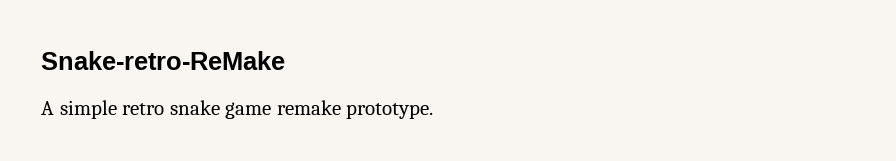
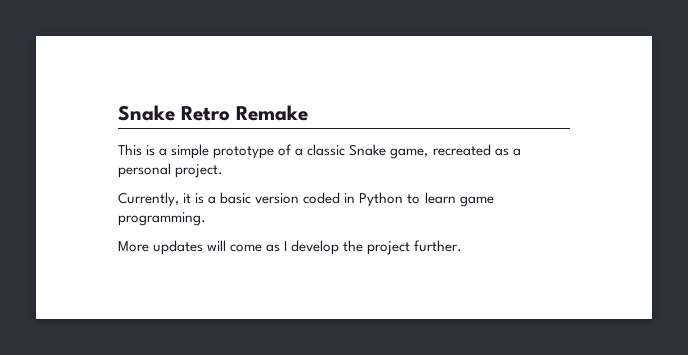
- Snake-retro-ReMake
- A simple retro snake game remake prototype.
+ Snake Retro Remake
+ This is a simple prototype of a classic Snake game, recreated as a personal project.
+ Currently, it is a basic version coded in Python to learn game programming.
+ More updates will come as I develop the project further.

